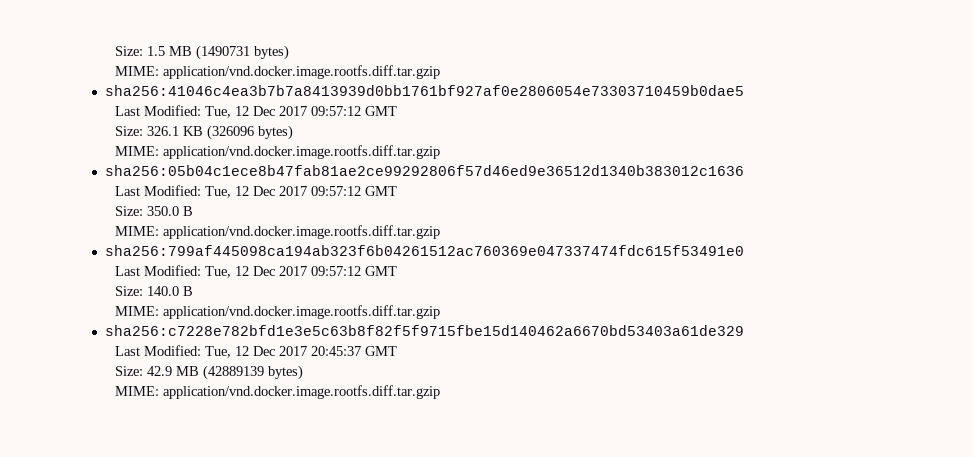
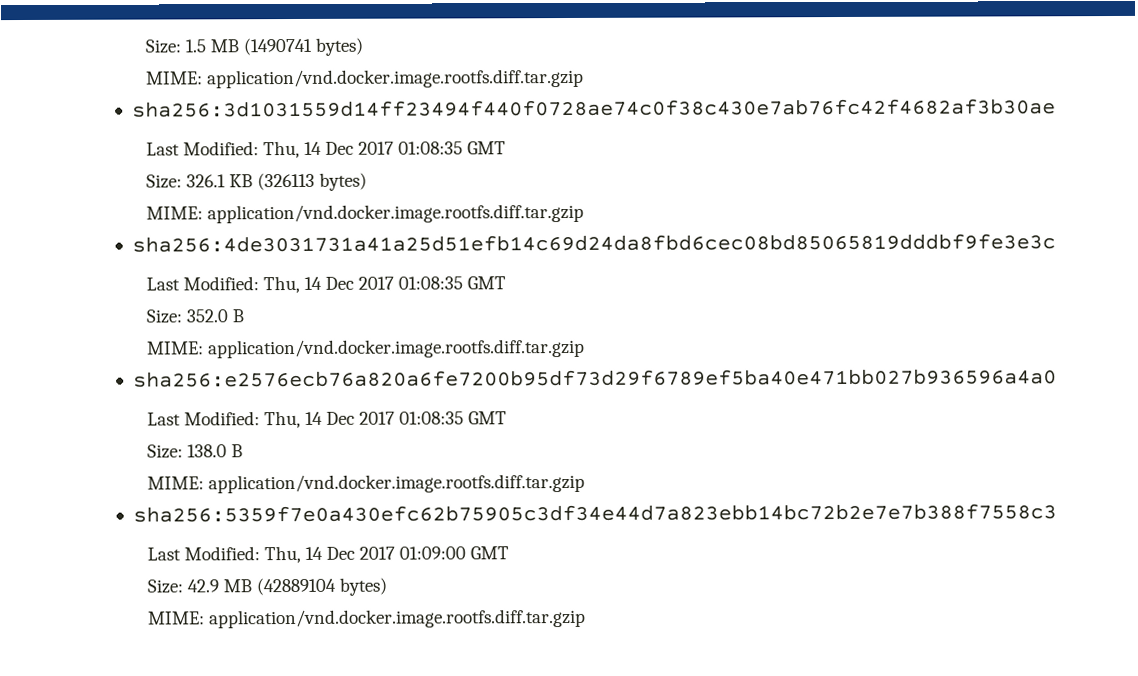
- Size: 1.5 MB (1490731 bytes)
+ Size: 1.5 MB (1490741 bytes)
  MIME: application/vnd.docker.image.rootfs.diff.tar.gzip
- sha256:41046c4ea3b7b7a8413939d0bb1761bf927af0e2806054e73303710459b0dae5
- Last Modified: Tue, 12 Dec 2017 09:57:12 GMT
+ sha256:3d1031559d14ff23494f440f0728ae74c0f38c430e7ab76fc42f4682af3b30ae
+ Last Modified: Thu, 14 Dec 2017 01:08:35 GMT
- Size: 326.1 KB (326096 bytes)
+ Size: 326.1 KB (326113 bytes)
  MIME: application/vnd.docker.image.rootfs.diff.tar.gzip
- sha256:05b04c1ece8b47fab81ae2ce99292806f57d46ed9e36512d1340b383012c1636
- Last Modified: Tue, 12 Dec 2017 09:57:12 GMT
- Size: 350.0 B
+ sha256:4de3031731a41a25d51efb14c69d24da8fbd6cec08bd85065819dddbf9fe3e3c
+ Last Modified: Thu, 14 Dec 2017 01:08:35 GMT
+ Size: 352.0 B
  MIME: application/vnd.docker.image.rootfs.diff.tar.gzip
- sha256:799af445098ca194ab323f6b04261512ac760369e047337474fdc615f53491e0
- Last Modified: Tue, 12 Dec 2017 09:57:12 GMT
- Size: 140.0 B
+ sha256:e2576ecb76a820a6fe7200b95df73d29f6789ef5ba40e471bb027b936596a4a0
+ Last Modified: Thu, 14 Dec 2017 01:08:35 GMT
+ Size: 138.0 B
  MIME: application/vnd.docker.image.rootfs.diff.tar.gzip
- sha256:c7228e782bfd1e3e5c63b8f82f5f9715fbe15d140462a6670bd53403a61de329
- Last Modified: Tue, 12 Dec 2017 20:45:37 GMT
+ sha256:5359f7e0a430efc62b75905c3df34e44d7a823ebb14bc72b2e7e7b388f7558c3
+ Last Modified: Thu, 14 Dec 2017 01:09:00 GMT
- Size: 42.9 MB (42889139 bytes)
+ Size: 42.9 MB (42889104 bytes)

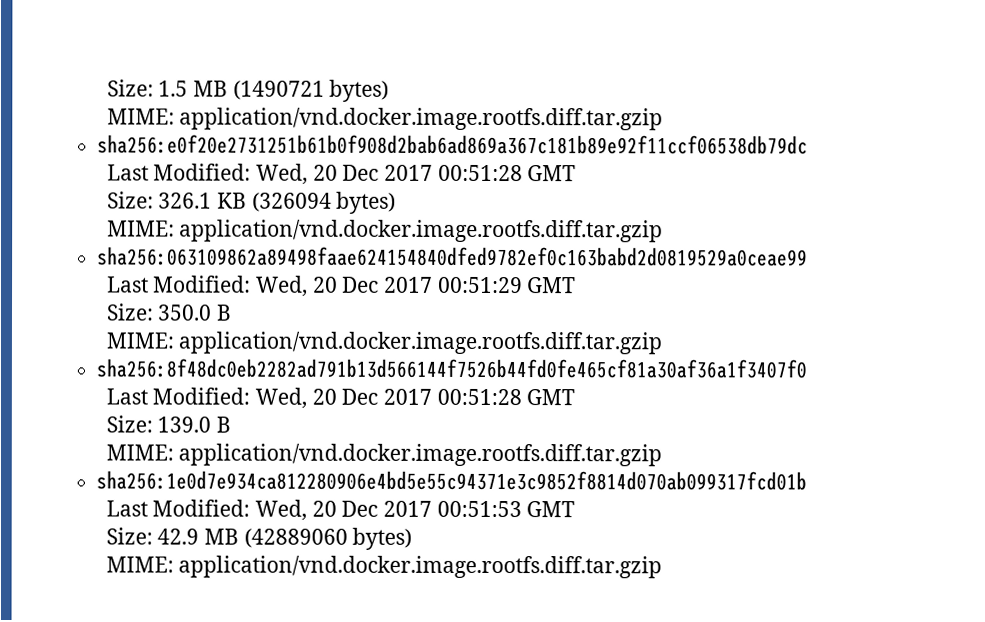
- Size: 1.5 MB (1490741 bytes)
+ Size: 1.5 MB (1490721 bytes)
  MIME: application/vnd.docker.image.rootfs.diff.tar.gzip
- sha256:3d1031559d14ff23494f440f0728ae74c0f38c430e7ab76fc42f4682af3b30ae
- Last Modified: Thu, 14 Dec 2017 01:08:35 GMT
+ sha256:e0f20e2731251b61b0f908d2bab6ad869a367c181b89e92f11ccf06538db79dc
+ Last Modified: Wed, 20 Dec 2017 00:51:28 GMT
- Size: 326.1 KB (326113 bytes)
+ Size: 326.1 KB (326094 bytes)
  MIME: application/vnd.docker.image.rootfs.diff.tar.gzip
- sha256:4de3031731a41a25d51efb14c69d24da8fbd6cec08bd85065819dddbf9fe3e3c
- Last Modified: Thu, 14 Dec 2017 01:08:35 GMT
- Size: 352.0 B
+ sha256:063109862a89498faae624154840dfed9782ef0c163babd2d0819529a0ceae99
+ Last Modified: Wed, 20 Dec 2017 00:51:29 GMT
+ Size: 350.0 B
  MIME: application/vnd.docker.image.rootfs.diff.tar.gzip
- sha256:e2576ecb76a820a6fe7200b95df73d29f6789ef5ba40e471bb027b936596a4a0
- Last Modified: Thu, 14 Dec 2017 01:08:35 GMT
- Size: 138.0 B
+ sha256:8f48dc0eb2282ad791b13d566144f7526b44fd0fe465cf81a30af36a1f3407f0
+ Last Modified: Wed, 20 Dec 2017 00:51:28 GMT
+ Size: 139.0 B
  MIME: application/vnd.docker.image.rootfs.diff.tar.gzip
- sha256:5359f7e0a430efc62b75905c3df34e44d7a823ebb14bc72b2e7e7b388f7558c3
- Last Modified: Thu, 14 Dec 2017 01:09:00 GMT
+ sha256:1e0d7e934ca812280906e4bd5e55c94371e3c9852f8814d070ab099317fcd01b
+ Last Modified: Wed, 20 Dec 2017 00:51:53 GMT
- Size: 42.9 MB (42889104 bytes)
+ Size: 42.9 MB (42889060 bytes)

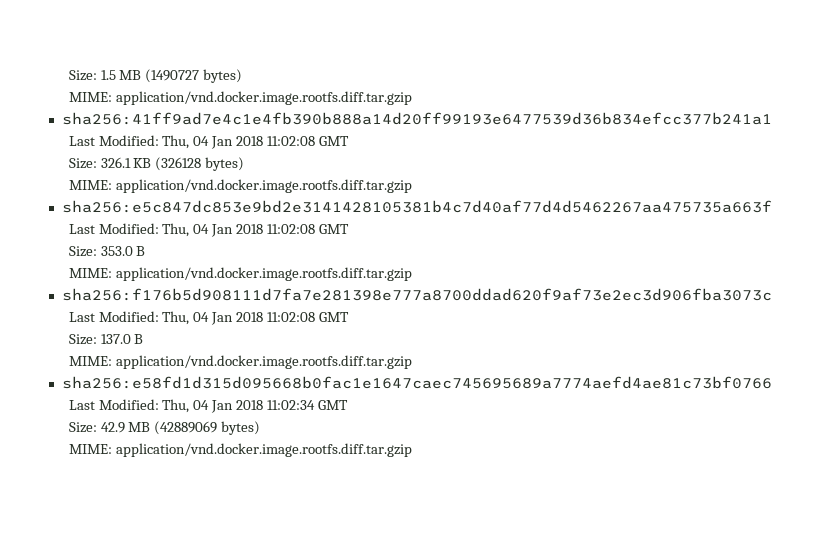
- Size: 1.5 MB (1490721 bytes)
+ Size: 1.5 MB (1490727 bytes)
  MIME: application/vnd.docker.image.rootfs.diff.tar.gzip
- sha256:e0f20e2731251b61b0f908d2bab6ad869a367c181b89e92f11ccf06538db79dc
- Last Modified: Wed, 20 Dec 2017 00:51:28 GMT
+ sha256:41ff9ad7e4c1e4fb390b888a14d20ff99193e6477539d36b834efcc377b241a1
+ Last Modified: Thu, 04 Jan 2018 11:02:08 GMT
- Size: 326.1 KB (326094 bytes)
+ Size: 326.1 KB (326128 bytes)
  MIME: application/vnd.docker.image.rootfs.diff.tar.gzip
- sha256:063109862a89498faae624154840dfed9782ef0c163babd2d0819529a0ceae99
- Last Modified: Wed, 20 Dec 2017 00:51:29 GMT
- Size: 350.0 B
+ sha256:e5c847dc853e9bd2e3141428105381b4c7d40af77d4d5462267aa475735a663f
+ Last Modified: Thu, 04 Jan 2018 11:02:08 GMT
+ Size: 353.0 B
  MIME: application/vnd.docker.image.rootfs.diff.tar.gzip
- sha256:8f48dc0eb2282ad791b13d566144f7526b44fd0fe465cf81a30af36a1f3407f0
- Last Modified: Wed, 20 Dec 2017 00:51:28 GMT
- Size: 139.0 B
+ sha256:f176b5d908111d7fa7e281398e777a8700ddad620f9af73e2ec3d906fba3073c
+ Last Modified: Thu, 04 Jan 2018 11:02:08 GMT
+ Size: 137.0 B
  MIME: application/vnd.docker.image.rootfs.diff.tar.gzip
- sha256:1e0d7e934ca812280906e4bd5e55c94371e3c9852f8814d070ab099317fcd01b
- Last Modified: Wed, 20 Dec 2017 00:51:53 GMT
+ sha256:e58fd1d315d095668b0fac1e1647caec745695689a7774aefd4ae81c73bf0766
+ Last Modified: Thu, 04 Jan 2018 11:02:34 GMT
- Size: 42.9 MB (42889060 bytes)
+ Size: 42.9 MB (42889069 bytes)

